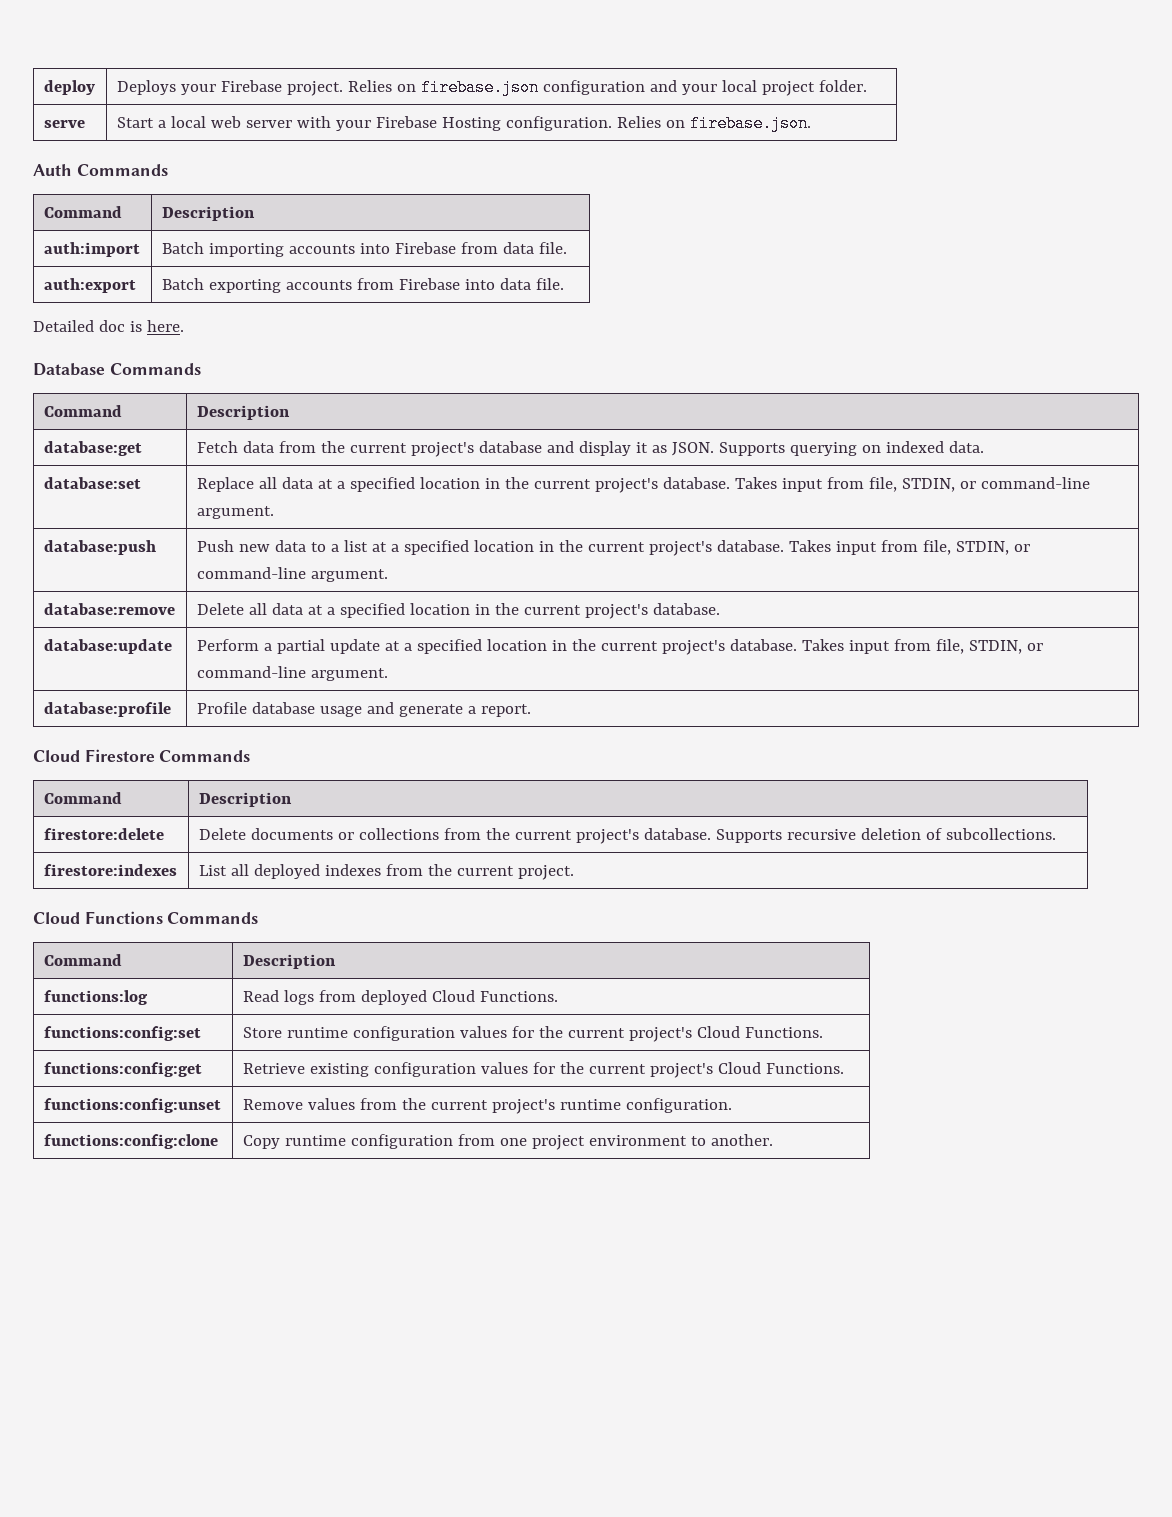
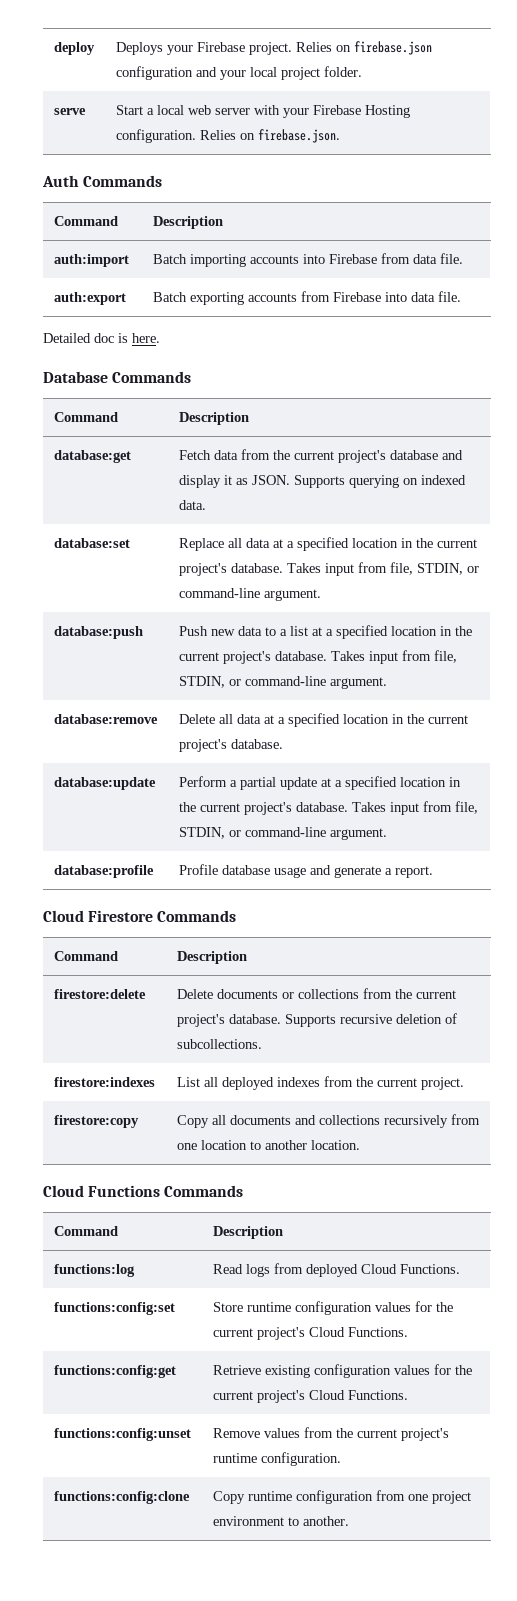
+ firestore:copy | Copy all documents and collections recursively from one location to another location.

